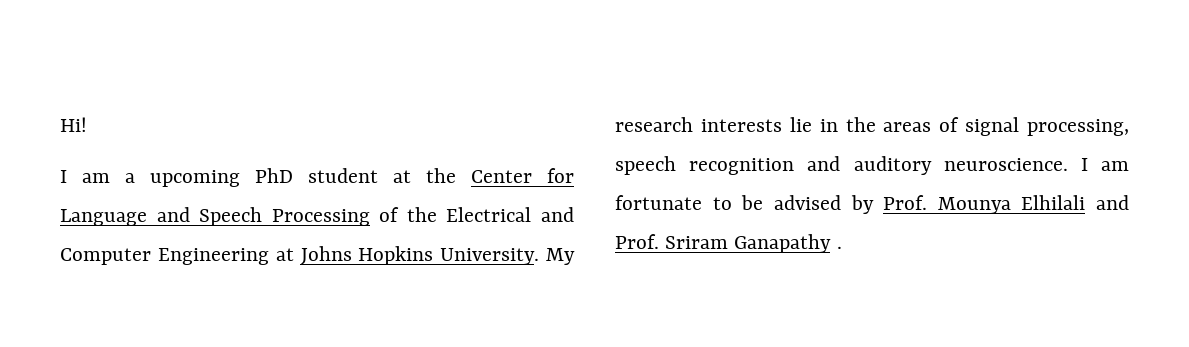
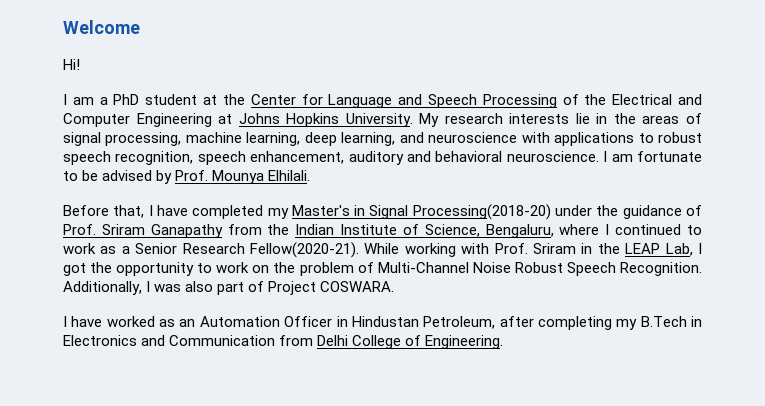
+ Welcome
- I am a upcoming PhD student at the Center for Language and Speech Processing of the Electrical and Computer Engineering at Johns Hopkins University.
+ I am a PhD student at the Center for Language and Speech Processing of the Electrical and Computer Engineering at Johns Hopkins University.
- My research interests lie in the areas of signal processing, speech recognition and auditory neuroscience.
+ My research interests lie in the areas of signal processing, machine learning, deep learning, and neuroscience with applications to robust speech recognition, speech enhancement, auditory and behavioral neuroscience.
- I am fortunate to be advised by Prof. Mounya Elhilali and Prof. Sriram Ganapathy .
+ I am fortunate to be advised by Prof. Mounya Elhilali.
+ Before that, I have completed my Master's in Signal Processing(2018-20) under the guidance of Prof. Sriram Ganapathy from the Indian Institute of Science, Bengaluru, where I continued to work as a Senior Research Fellow(2020-21). While working with Prof. Sriram in the LEAP Lab, I got the opportunity to work on the problem of Multi-Channel Noise Robust Speech Recognition. Additionally, I was also part of Project COSWARA.
+ I have worked as an Automation Officer in Hindustan Petroleum, after completing my B.Tech in Electronics and Communication from Delhi College of Engineering.

